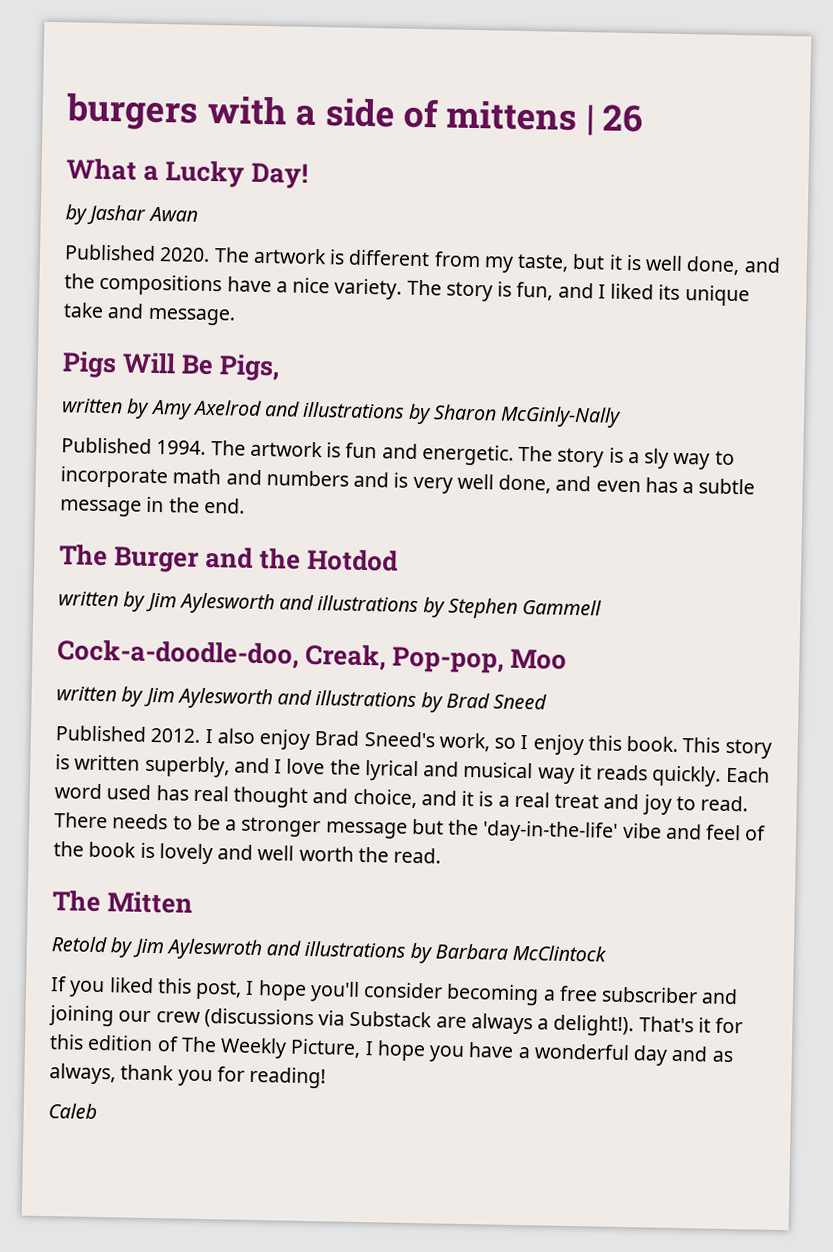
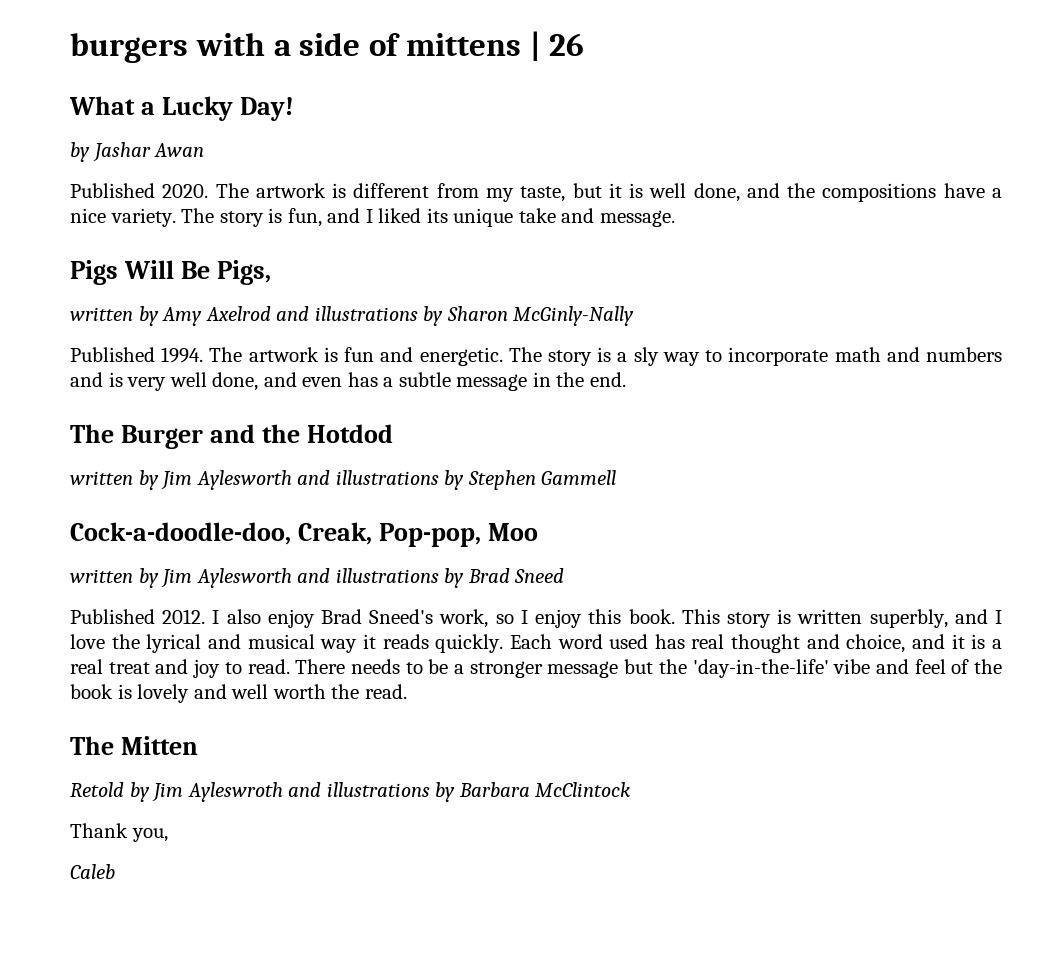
- If you liked this post, I hope you'll consider becoming a free subscriber and joining our crew (discussions via Substack are always a delight!). That's it for this edition of The Weekly Picture, I hope you have a wonderful day and as always, thank you for reading!
+ Thank you,

